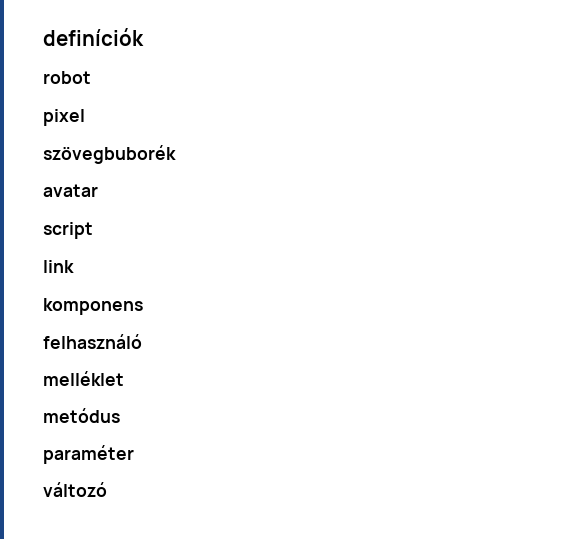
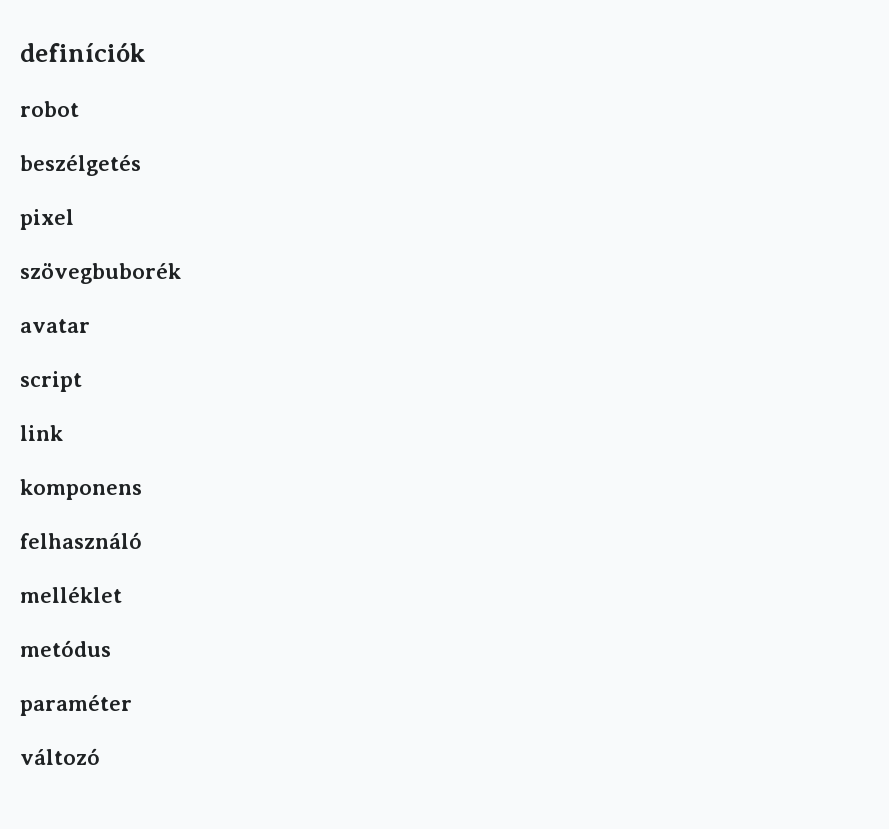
+ beszélgetés

